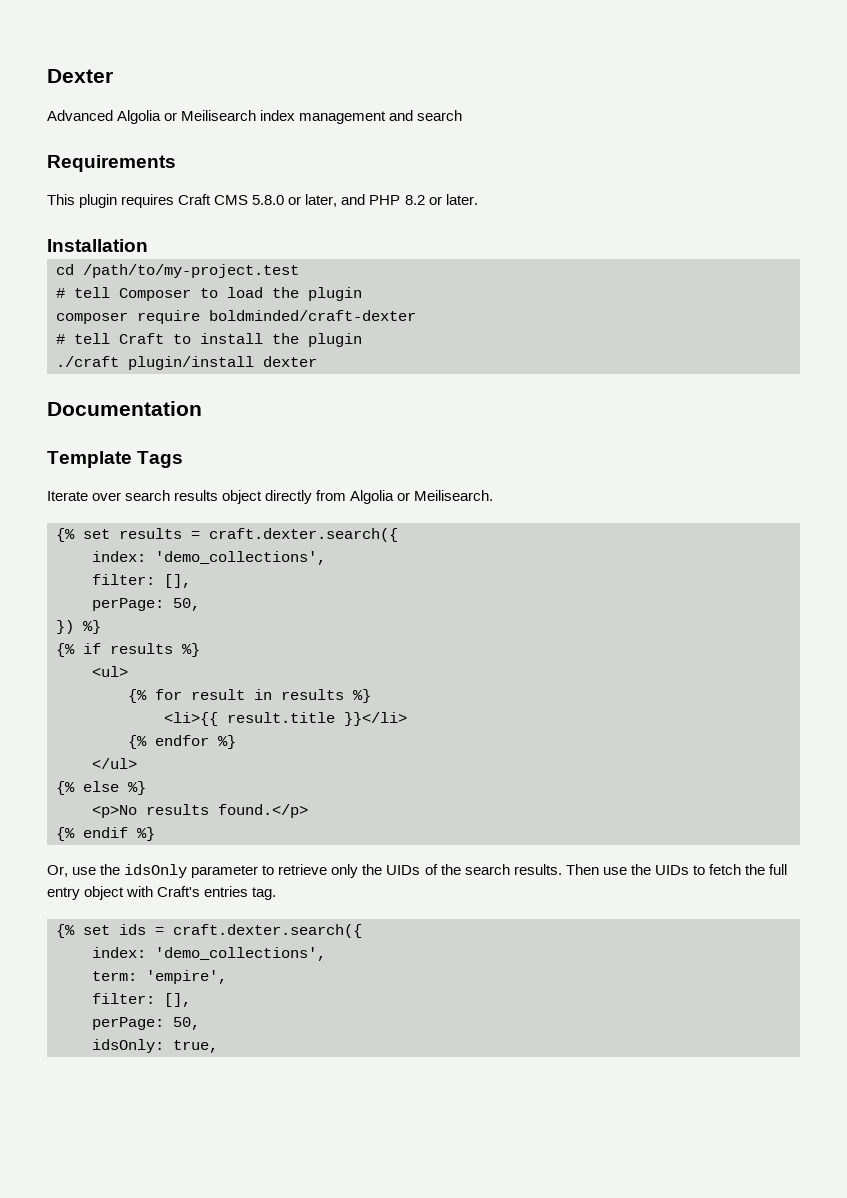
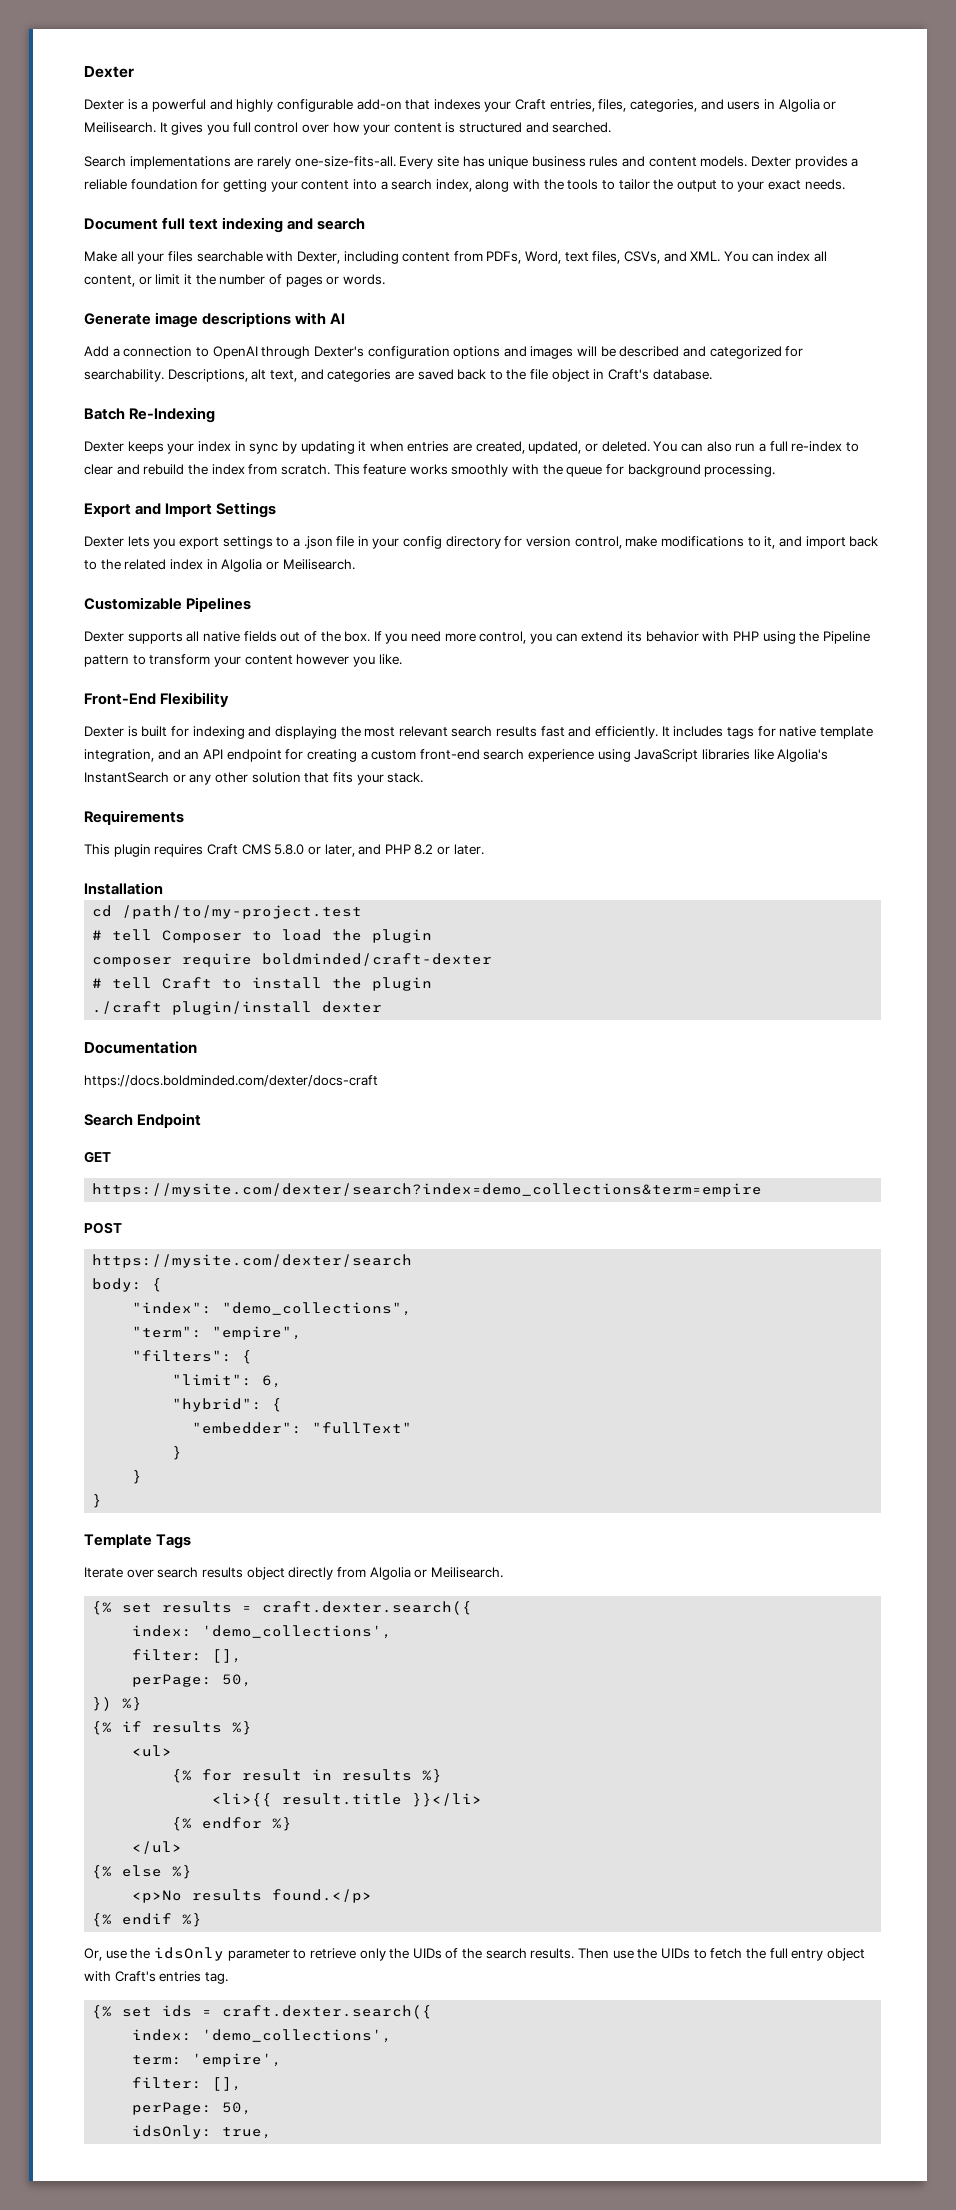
- Advanced Algolia or Meilisearch index management and search
+ Dexter is a powerful and highly configurable add-on that indexes your Craft entries, files, categories, and users in Algolia or Meilisearch. It gives you full control over how your content is structured and searched.
+ Search implementations are rarely one-size-fits-all. Every site has unique business rules and content models. Dexter provides a reliable foundation for getting your content into a search index, along with the tools to tailor the output to your exact needs.
+ Document full text indexing and search
+ Make all your files searchable with Dexter, including content from PDFs, Word, text files, CSVs, and XML. You can index all content, or limit it the number of pages or words.
+ Generate image descriptions with AI
+ Add a connection to OpenAI through Dexter's configuration options and images will be described and categorized for searchability. Descriptions, alt text, and categories are saved back to the file object in Craft's database.
+ Batch Re-Indexing
+ Dexter keeps your index in sync by updating it when entries are created, updated, or deleted. You can also run a full re-index to clear and rebuild the index from scratch. This feature works smoothly with the queue for background processing.
+ Export and Import Settings
+ Dexter lets you export settings to a .json file in your config directory for version control, make modifications to it, and import back to the related index in Algolia or Meilisearch.
+ Customizable Pipelines
+ Dexter supports all native fields out of the box. If you need more control, you can extend its behavior with PHP using the Pipeline pattern to transform your content however you like.
+ Front-End Flexibility
+ Dexter is built for indexing and displaying the most relevant search results fast and efficiently. It includes tags for native template integration, and an API endpoint for creating a custom front-end search experience using JavaScript libraries like Algolia's InstantSearch or any other solution that fits your stack.
+ https://docs.boldminded.com/dexter/docs-craft
+ Search Endpoint
+ GET
+ https://mysite.com/dexter/search?index=demo_collections&term=empire
+ POST
+ https://mysite.com/dexter/search
+ body: {
+ "index": "demo_collections",
+ "term": "empire",
+ "filters": {
+ "limit": 6,
+ "hybrid": {
+ "embedder": "fullText"
+ }
+ }
+ }

